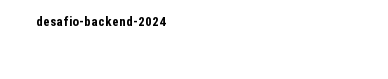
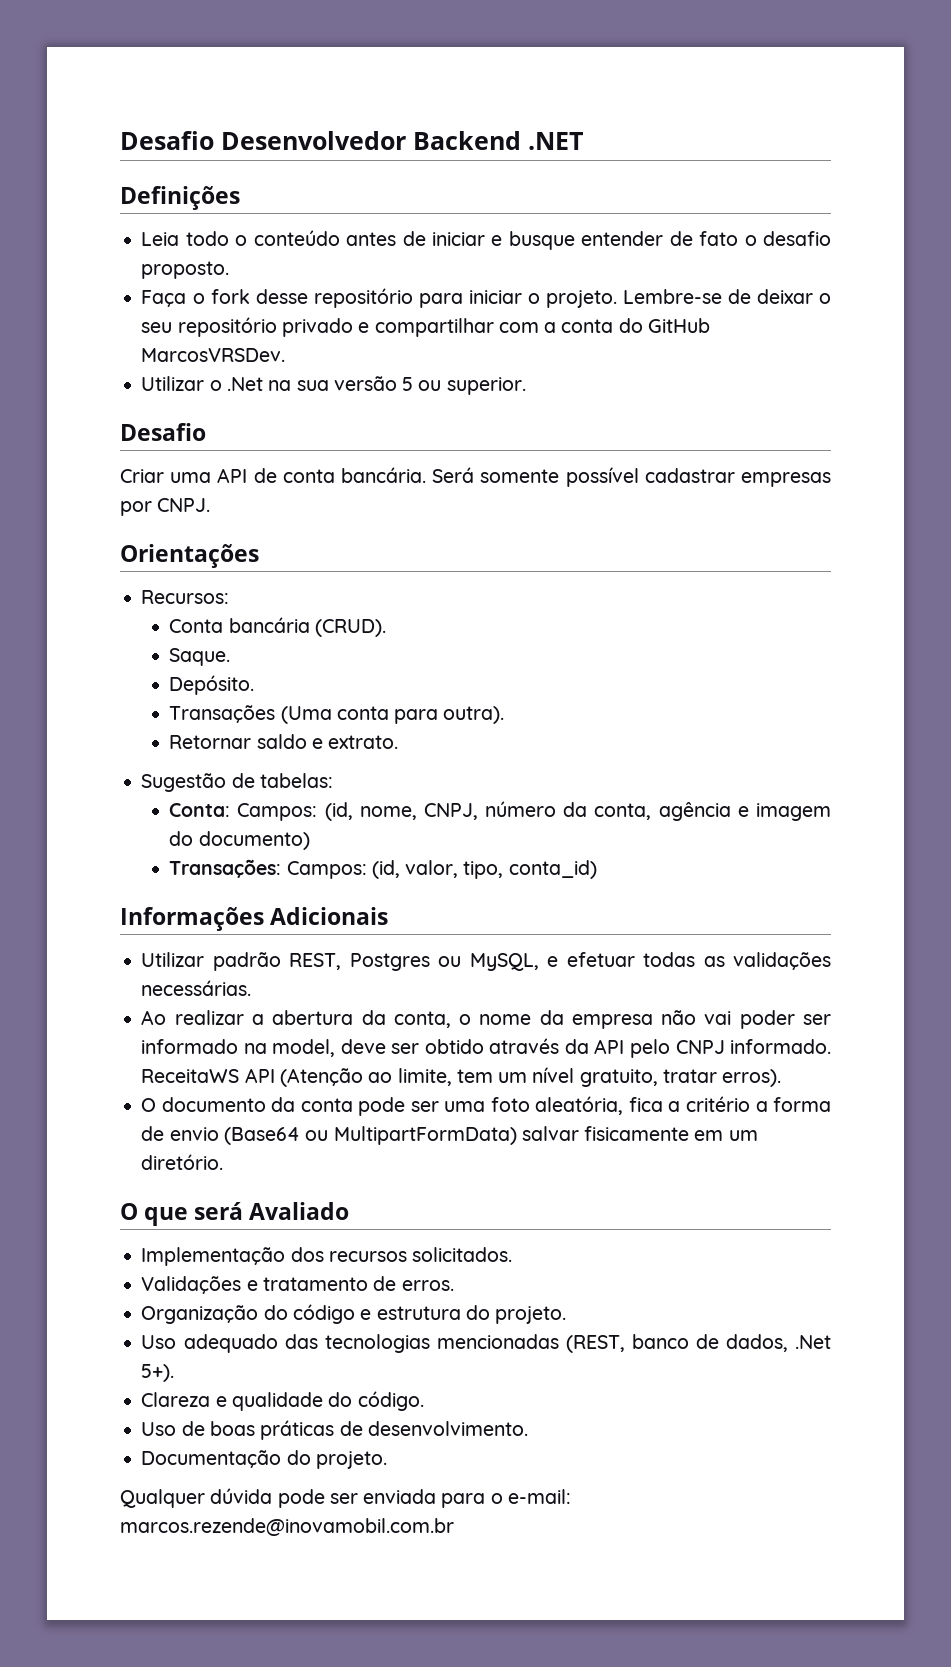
- desafio-backend-2024
+ Desafio Desenvolvedor Backend .NET
+ Definições
+ Leia todo o conteúdo antes de iniciar e busque entender de fato o desafio proposto.
+ Faça o fork desse repositório para iniciar o projeto. Lembre-se de deixar o seu repositório privado e compartilhar com a conta do GitHub MarcosVRSDev.
+ Utilizar o .Net na sua versão 5 ou superior.
+ Desafio
+ Criar uma API de conta bancária. Será somente possível cadastrar empresas por CNPJ.
+ Orientações
+ Recursos:
+ Conta bancária (CRUD).
+ Saque.
+ Depósito.
+ Transações (Uma conta para outra).
+ Retornar saldo e extrato.
+ Sugestão de tabelas:
+ Conta: Campos: (id, nome, CNPJ, número da conta, agência e imagem do documento)
+ Transações: Campos: (id, valor, tipo, conta_id)
+ Informações Adicionais
+ Utilizar padrão REST, Postgres ou MySQL, e efetuar todas as validações necessárias.
+ Ao realizar a abertura da conta, o nome da empresa não vai poder ser informado na model, deve ser obtido através da API pelo CNPJ informado. ReceitaWS API (Atenção ao limite, tem um nível gratuito, tratar erros).
+ O documento da conta pode ser uma foto aleatória, fica a critério a forma de envio (Base64 ou MultipartFormData) salvar fisicamente em um diretório.
+ O que será Avaliado
+ Implementação dos recursos solicitados.
+ Validações e tratamento de erros.
+ Organização do código e estrutura do projeto.
+ Uso adequado das tecnologias mencionadas (REST, banco de dados, .Net 5+).
+ Clareza e qualidade do código.
+ Uso de boas práticas de desenvolvimento.
+ Documentação do projeto.
+ Qualquer dúvida pode ser enviada para o e-mail: marcos.rezende@inovamobil.com.br

